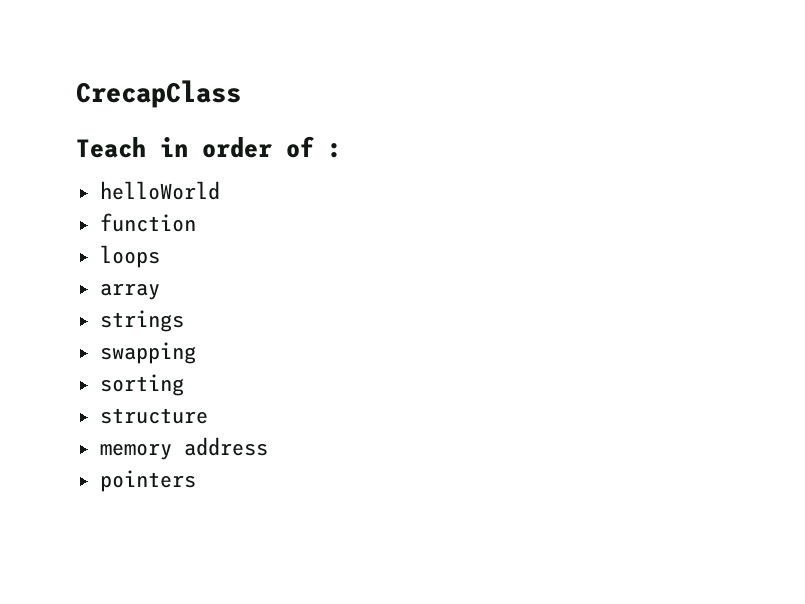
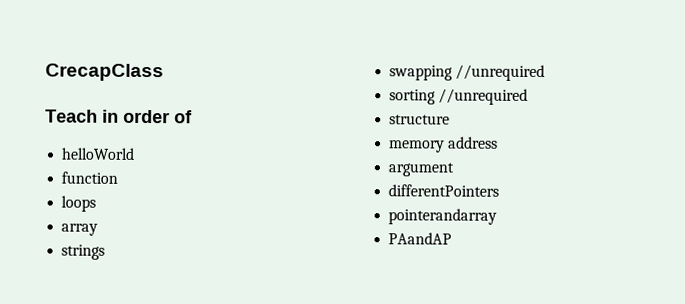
- Teach in order of :
+ Teach in order of
- swapping
+ swapping //unrequired
- sorting
+ sorting //unrequired
- pointers
+ argument
+ differentPointers
+ pointerandarray
+ PAandAP

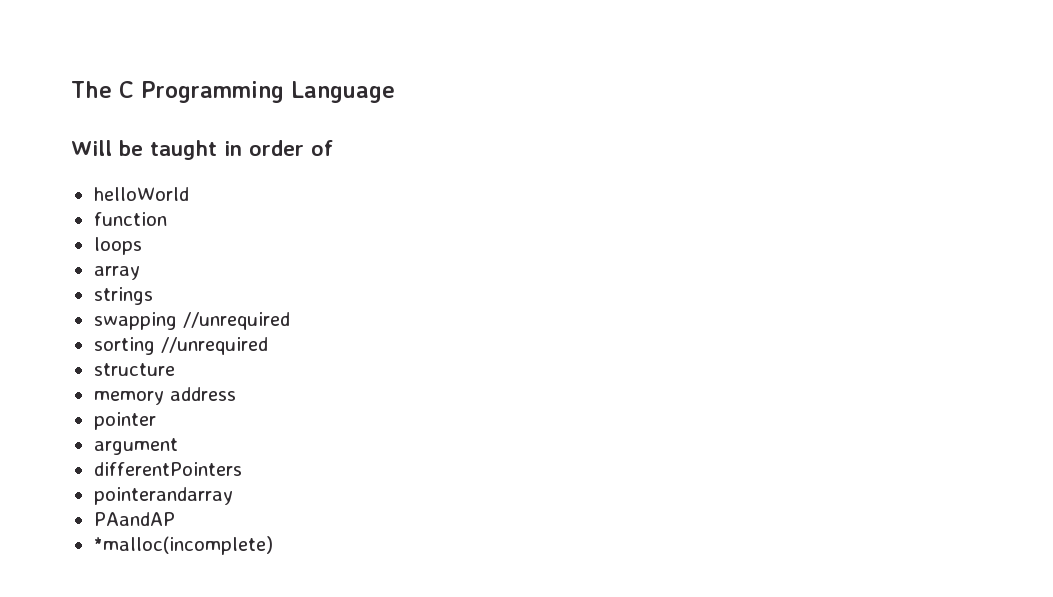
- CrecapClass
- Teach in order of
+ The C Programming Language
+ Will be taught in order of
+ pointer
+ *malloc(incomplete)

